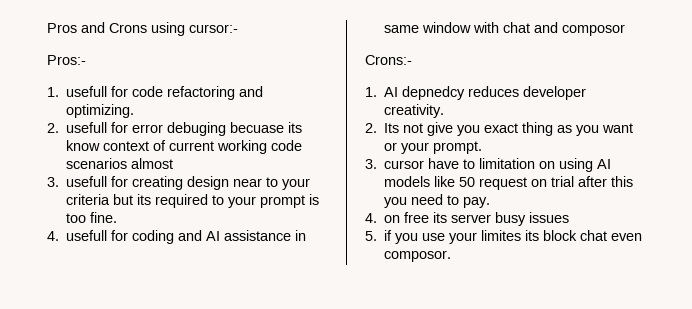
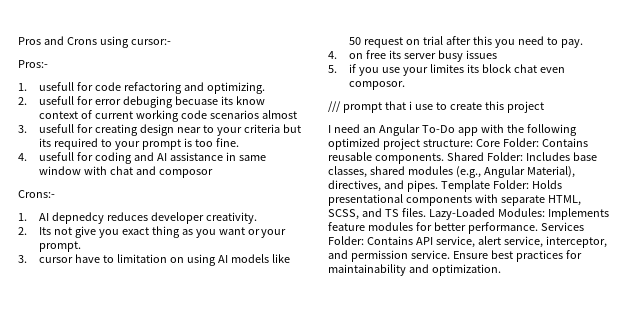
+ /// prompt that i use to create this project
+ I need an Angular To-Do app with the following optimized project structure: Core Folder: Contains reusable components. Shared Folder: Includes base classes, shared modules (e.g., Angular Material), directives, and pipes. Template Folder: Holds presentational components with separate HTML, SCSS, and TS files. Lazy-Loaded Modules: Implements feature modules for better performance. Services Folder: Contains API service, alert service, interceptor, and permission service. Ensure best practices for maintainability and optimization.

